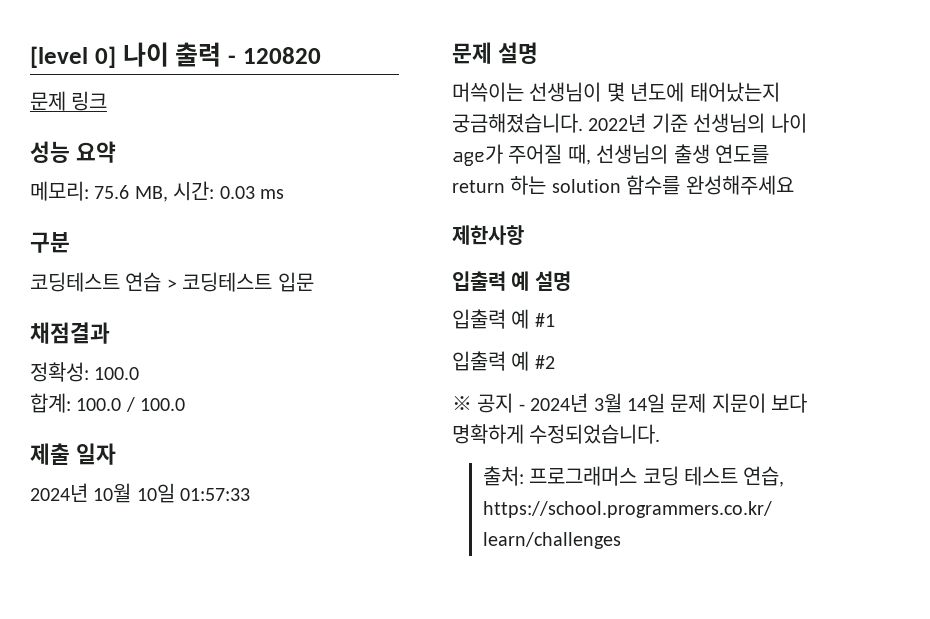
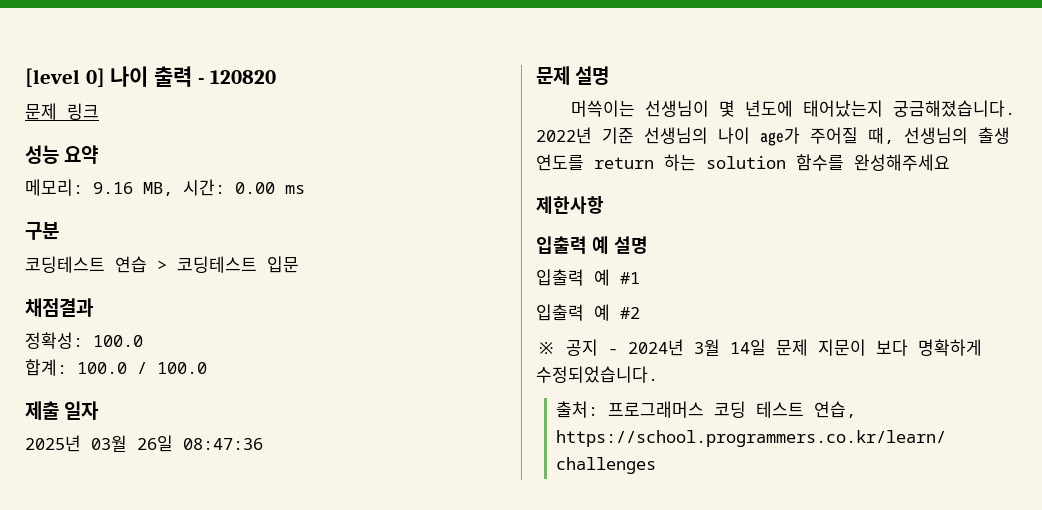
- 메모리: 75.6 MB, 시간: 0.03 ms
+ 메모리: 9.16 MB, 시간: 0.00 ms
- 2024년 10월 10일 01:57:33
+ 2025년 03월 26일 08:47:36

